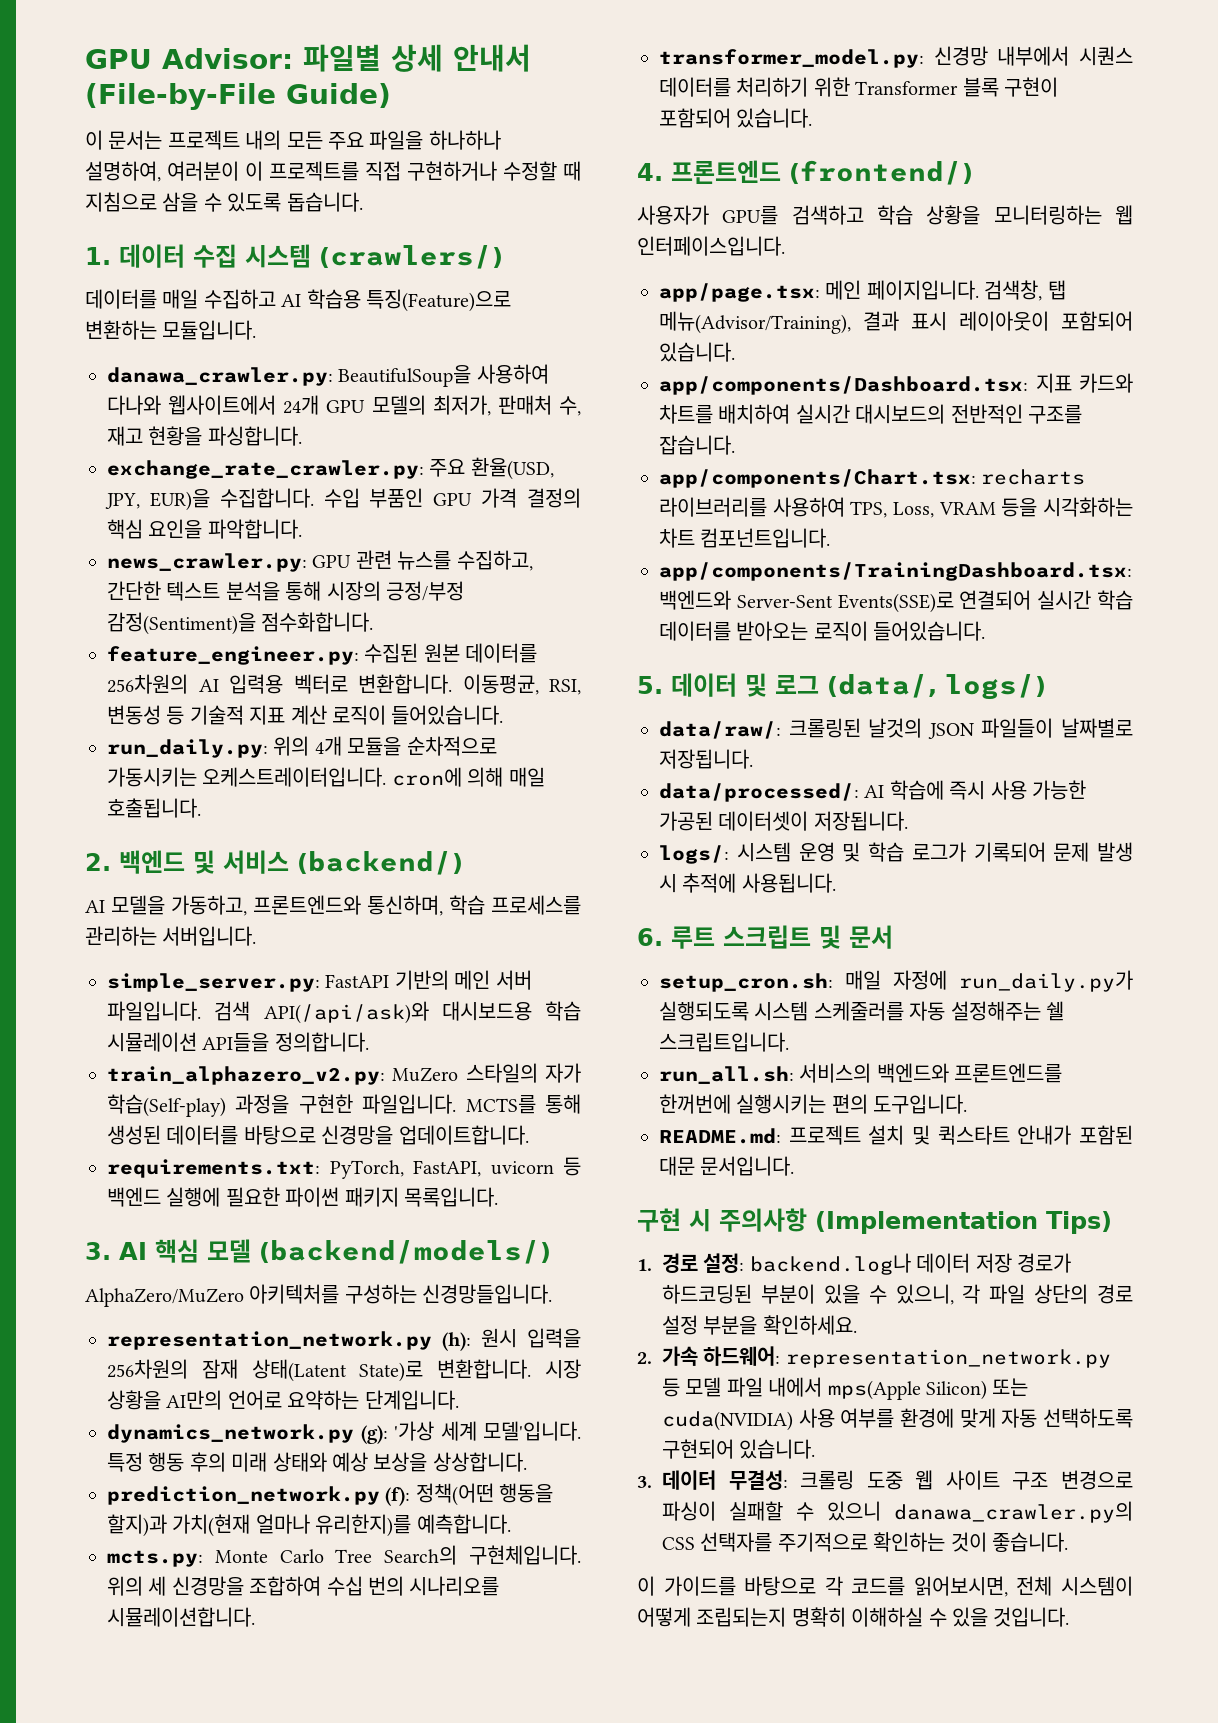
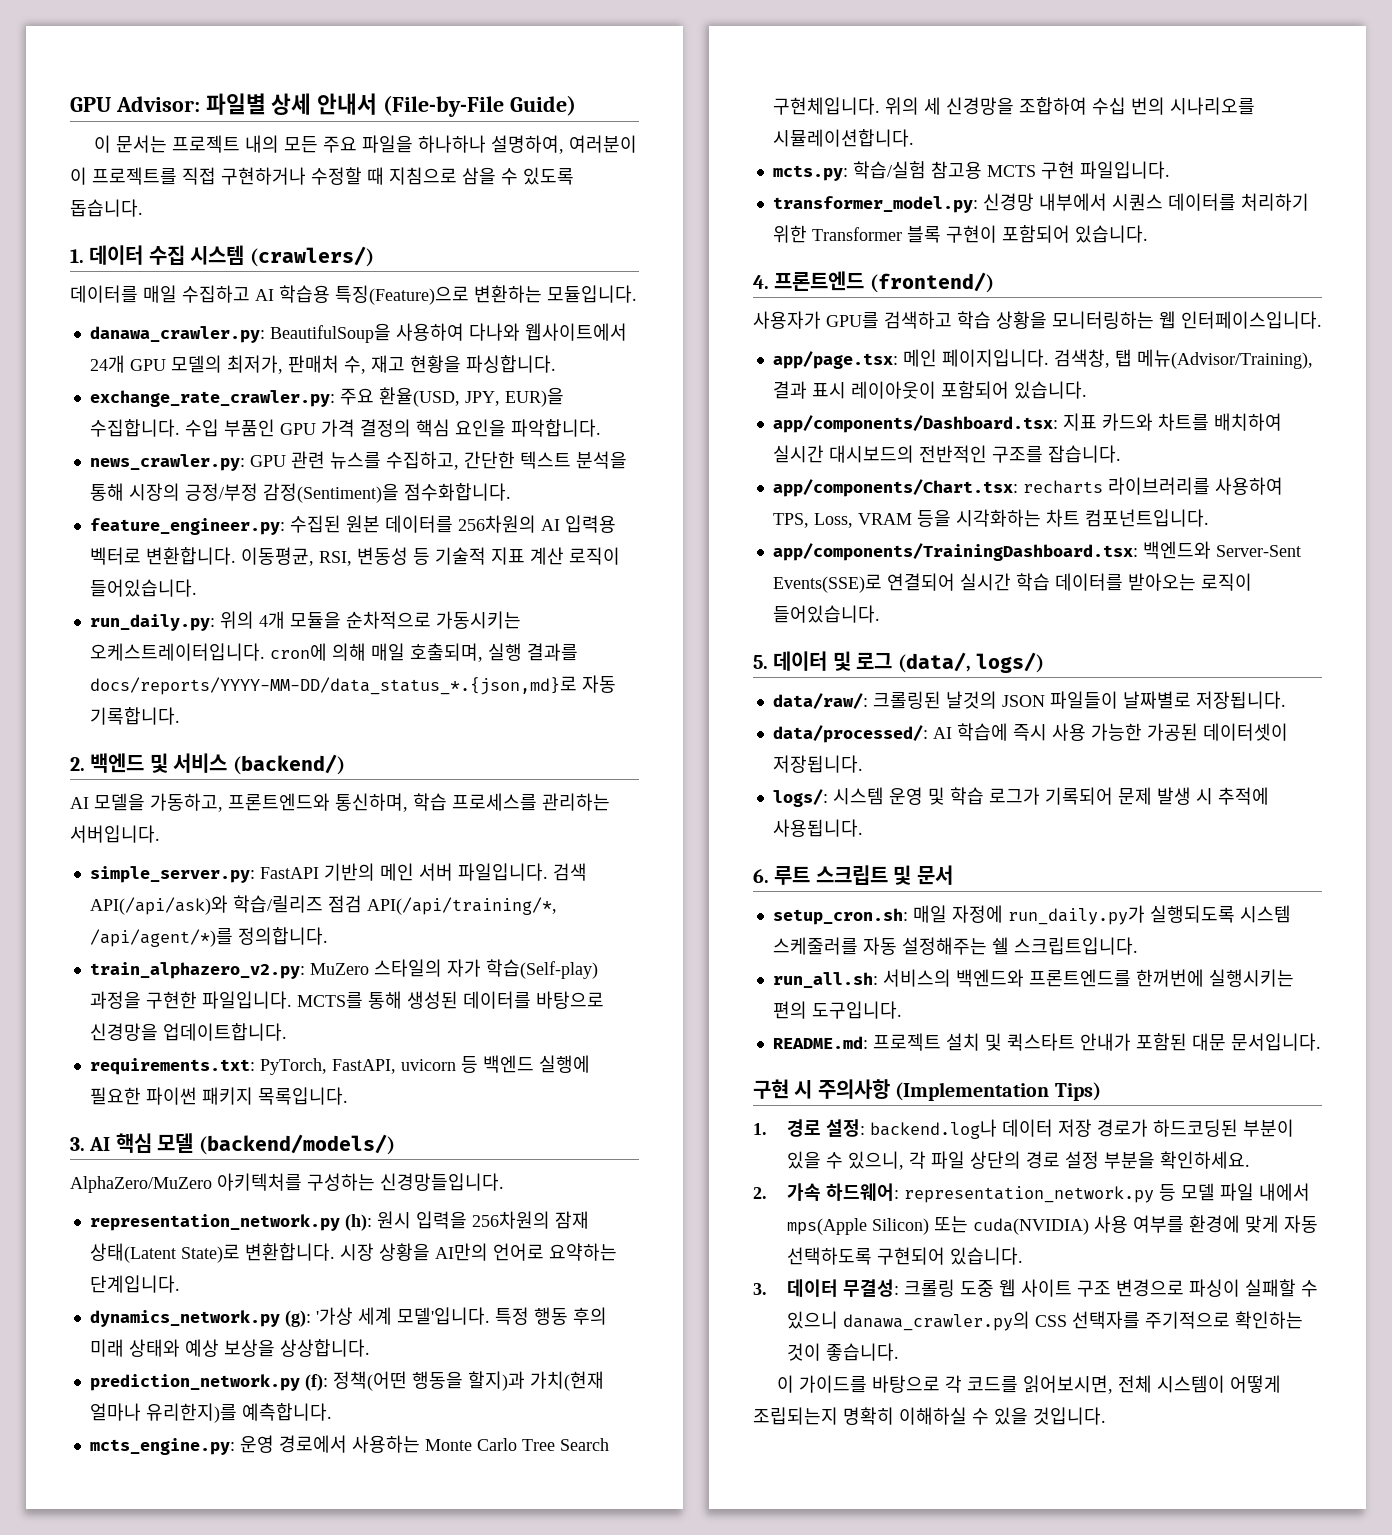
- run_daily.py: 위의 4개 모듈을 순차적으로 가동시키는 오케스트레이터입니다. cron에 의해 매일 호출됩니다.
+ run_daily.py: 위의 4개 모듈을 순차적으로 가동시키는 오케스트레이터입니다. cron에 의해 매일 호출되며, 실행 결과를 docs/reports/YYYY-MM-DD/data_status_*.{json,md}로 자동 기록합니다.
- 검색 API(/api/ask)와 대시보드용 학습 시뮬레이션 API들을 정의합니다.
+ 검색 API(/api/ask)와 학습/릴리즈 점검 API(/api/training/*, /api/agent/*)를 정의합니다.
- mcts.py: Monte Carlo Tree Search의 구현체입니다.
+ mcts_engine.py: 운영 경로에서 사용하는 Monte Carlo Tree Search 구현체입니다.
+ mcts.py: 학습/실험 참고용 MCTS 구현 파일입니다.

